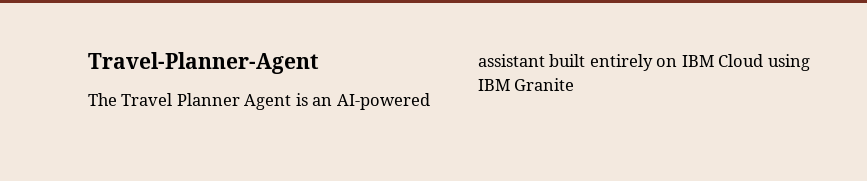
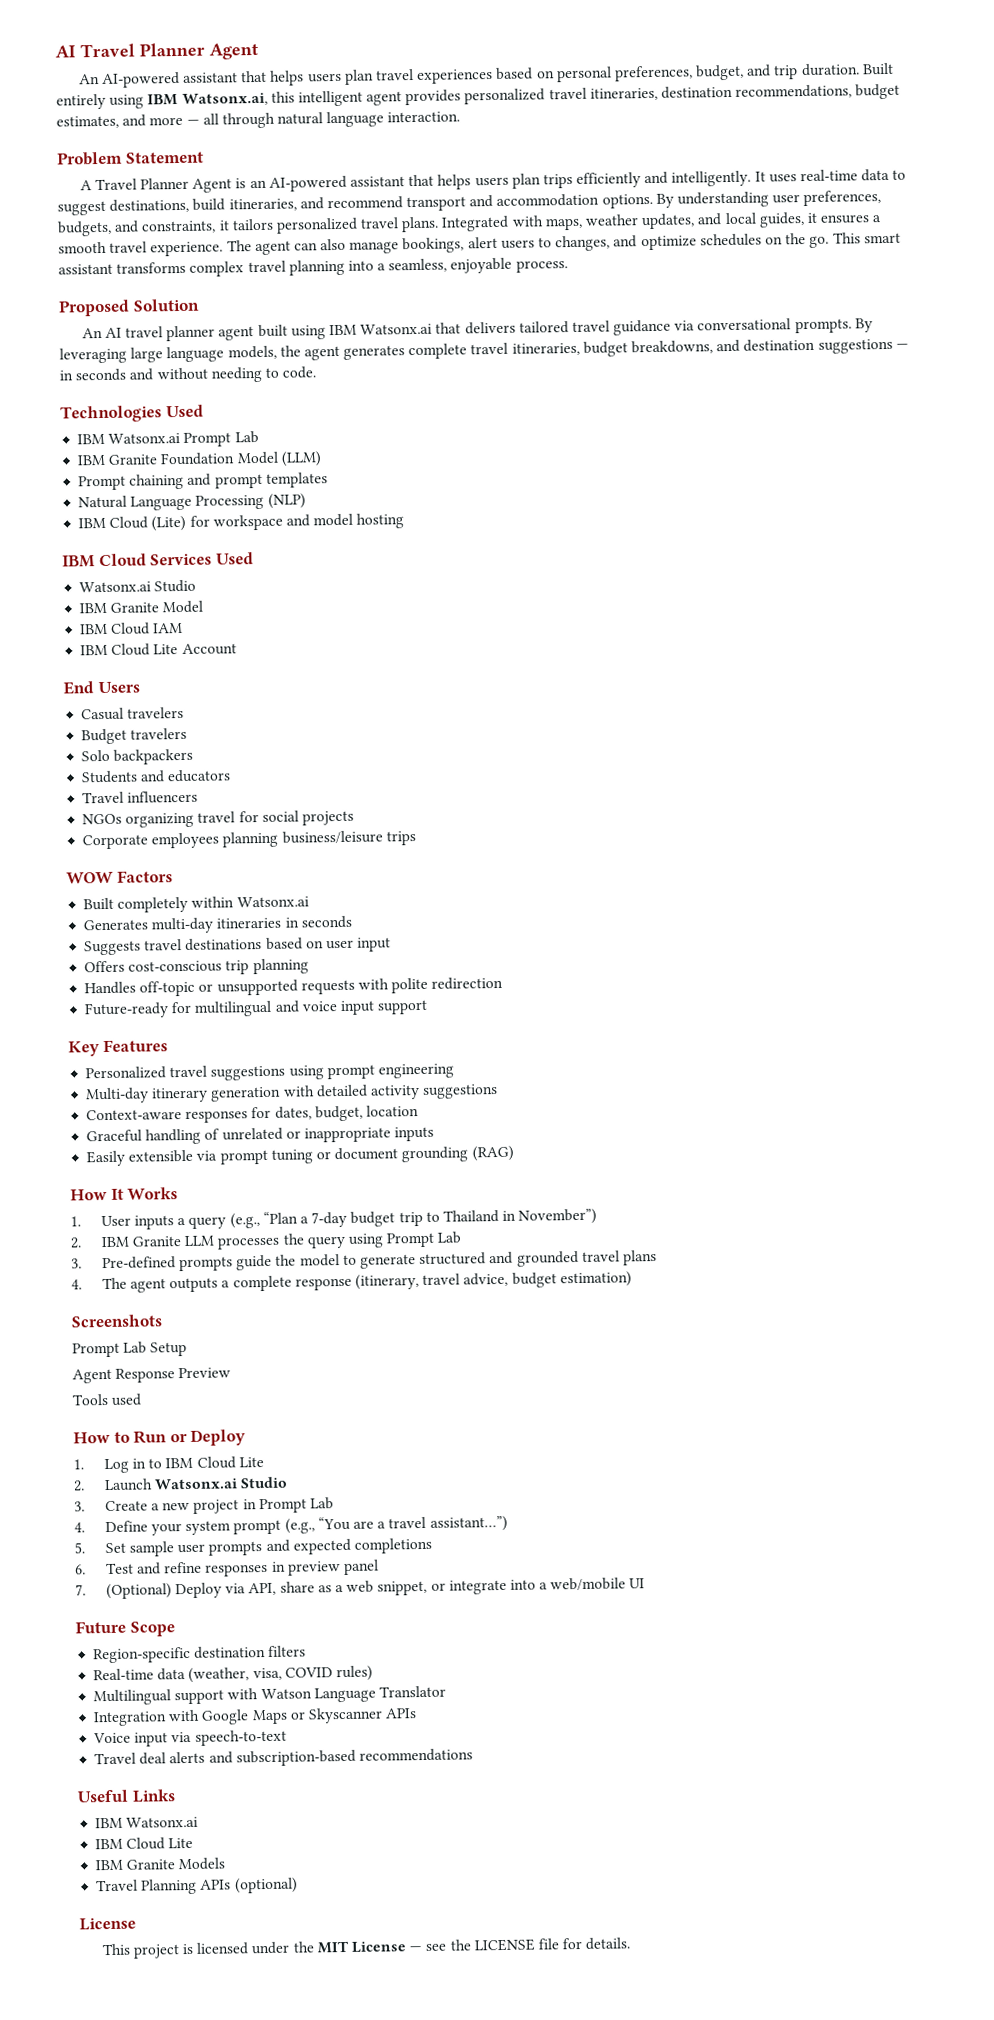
- Travel-Planner-Agent
- The Travel Planner Agent is an AI-powered assistant built entirely on IBM Cloud using IBM Granite
+ AI Travel Planner Agent
+ An AI-powered assistant that helps users plan travel experiences based on personal preferences, budget, and trip duration. Built entirely using IBM Watsonx.ai, this intelligent agent provides personalized travel itineraries, destination recommendations, budget estimates, and more — all through natural language interaction.
+ Problem Statement
+ A Travel Planner Agent is an AI-powered assistant that helps users plan trips efficiently and intelligently. It uses real-time data to suggest destinations, build itineraries, and recommend transport and accommodation options. By understanding user preferences, budgets, and constraints, it tailors personalized travel plans. Integrated with maps, weather updates, and local guides, it ensures a smooth travel experience. The agent can also manage bookings, alert users to changes, and optimize schedules on the go. This smart assistant transforms complex travel planning into a seamless, enjoyable process.
+ Proposed Solution
+ An AI travel planner agent built using IBM Watsonx.ai that delivers tailored travel guidance via conversational prompts. By leveraging large language models, the agent generates complete travel itineraries, budget breakdowns, and destination suggestions — in seconds and without needing to code.
+ Technologies Used
+ IBM Watsonx.ai Prompt Lab
+ IBM Granite Foundation Model (LLM)
+ Prompt chaining and prompt templates
+ Natural Language Processing (NLP)
+ IBM Cloud (Lite) for workspace and model hosting
+ IBM Cloud Services Used
+ Watsonx.ai Studio
+ IBM Granite Model
+ IBM Cloud IAM
+ IBM Cloud Lite Account
+ End Users
+ Casual travelers
+ Budget travelers
+ Solo backpackers
+ Students and educators
+ Travel influencers
+ NGOs organizing travel for social projects
+ Corporate employees planning business/leisure trips
+ WOW Factors
+ Built completely within Watsonx.ai
+ Generates multi-day itineraries in seconds
+ Suggests travel destinations based on user input
+ Offers cost-conscious trip planning
+ Handles off-topic or unsupported requests with polite redirection
+ Future-ready for multilingual and voice input support
+ Key Features
+ Personalized travel suggestions using prompt engineering
+ Multi-day itinerary generation with detailed activity suggestions
+ Context-aware responses for dates, budget, location
+ Graceful handling of unrelated or inappropriate inputs
+ Easily extensible via prompt tuning or document grounding (RAG)
+ How It Works
+ 1. User inputs a query (e.g., “Plan a 7-day budget trip to Thailand in November”)
+ 2. IBM Granite LLM processes the query using Prompt Lab
+ 3. Pre-defined prompts guide the model to generate structured and grounded travel plans
+ 4. The agent outputs a complete response (itinerary, travel advice, budget estimation)
+ Screenshots
+ Prompt Lab Setup
+ Agent Response Preview
+ Tools used
+ How to Run or Deploy
+ 1. Log in to IBM Cloud Lite
+ 2. Launch Watsonx.ai Studio
+ 3. Create a new project in Prompt Lab
+ 4. Define your system prompt (e.g., “You are a travel assistant…”)
+ 5. Set sample user prompts and expected completions
+ 6. Test and refine responses in preview panel
+ 7. (Optional) Deploy via API, share as a web snippet, or integrate into a web/mobile UI
+ Future Scope
+ Region-specific destination filters
+ Real-time data (weather, visa, COVID rules)
+ Multilingual support with Watson Language Translator
+ Integration with Google Maps or Skyscanner APIs
+ Voice input via speech-to-text
+ Travel deal alerts and subscription-based recommendations
+ Useful Links
+ IBM Watsonx.ai
+ IBM Cloud Lite
+ IBM Granite Models
+ Travel Planning APIs (optional)
+ License
+ This project is licensed under the MIT License — see the LICENSE file for details.

